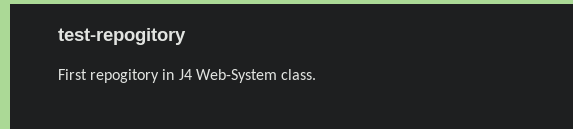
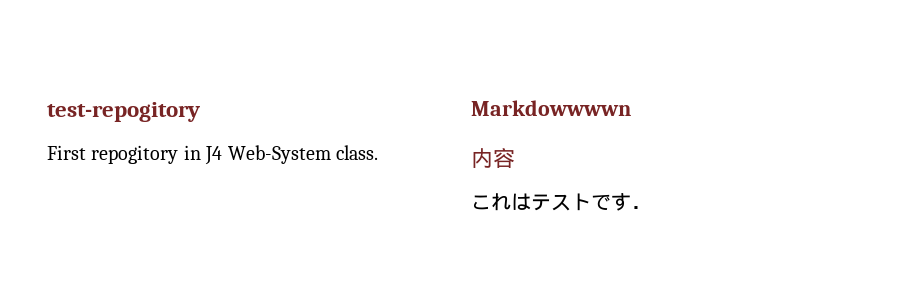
+ Markdowwwwn
+ 内容
+ これはテストです．

